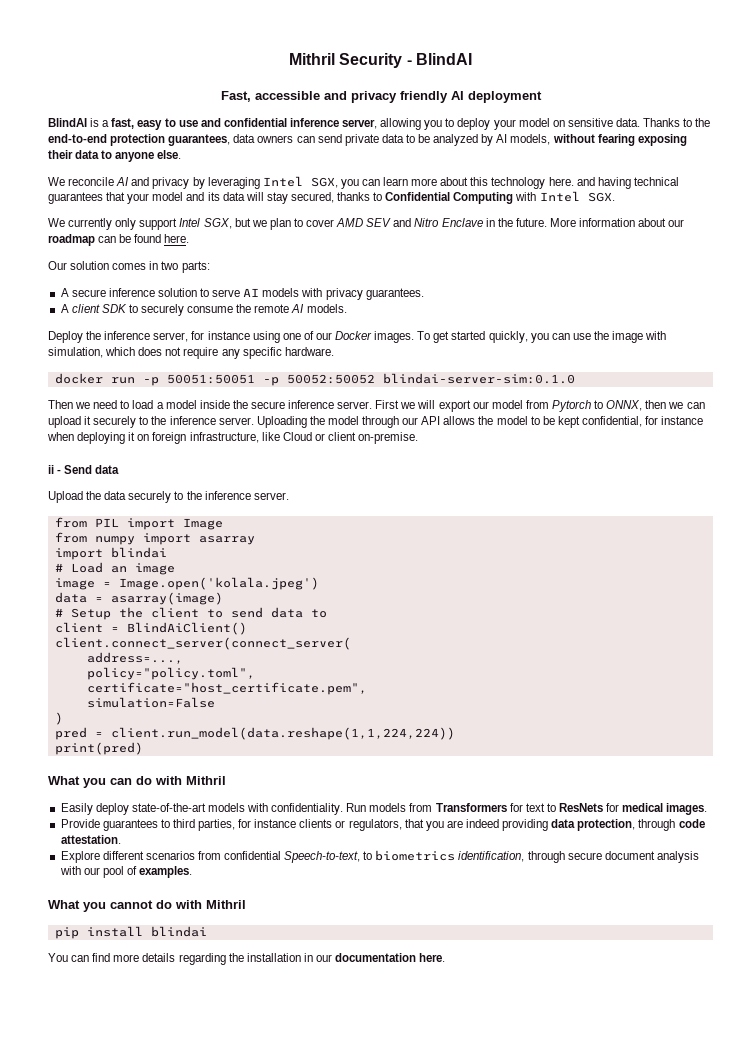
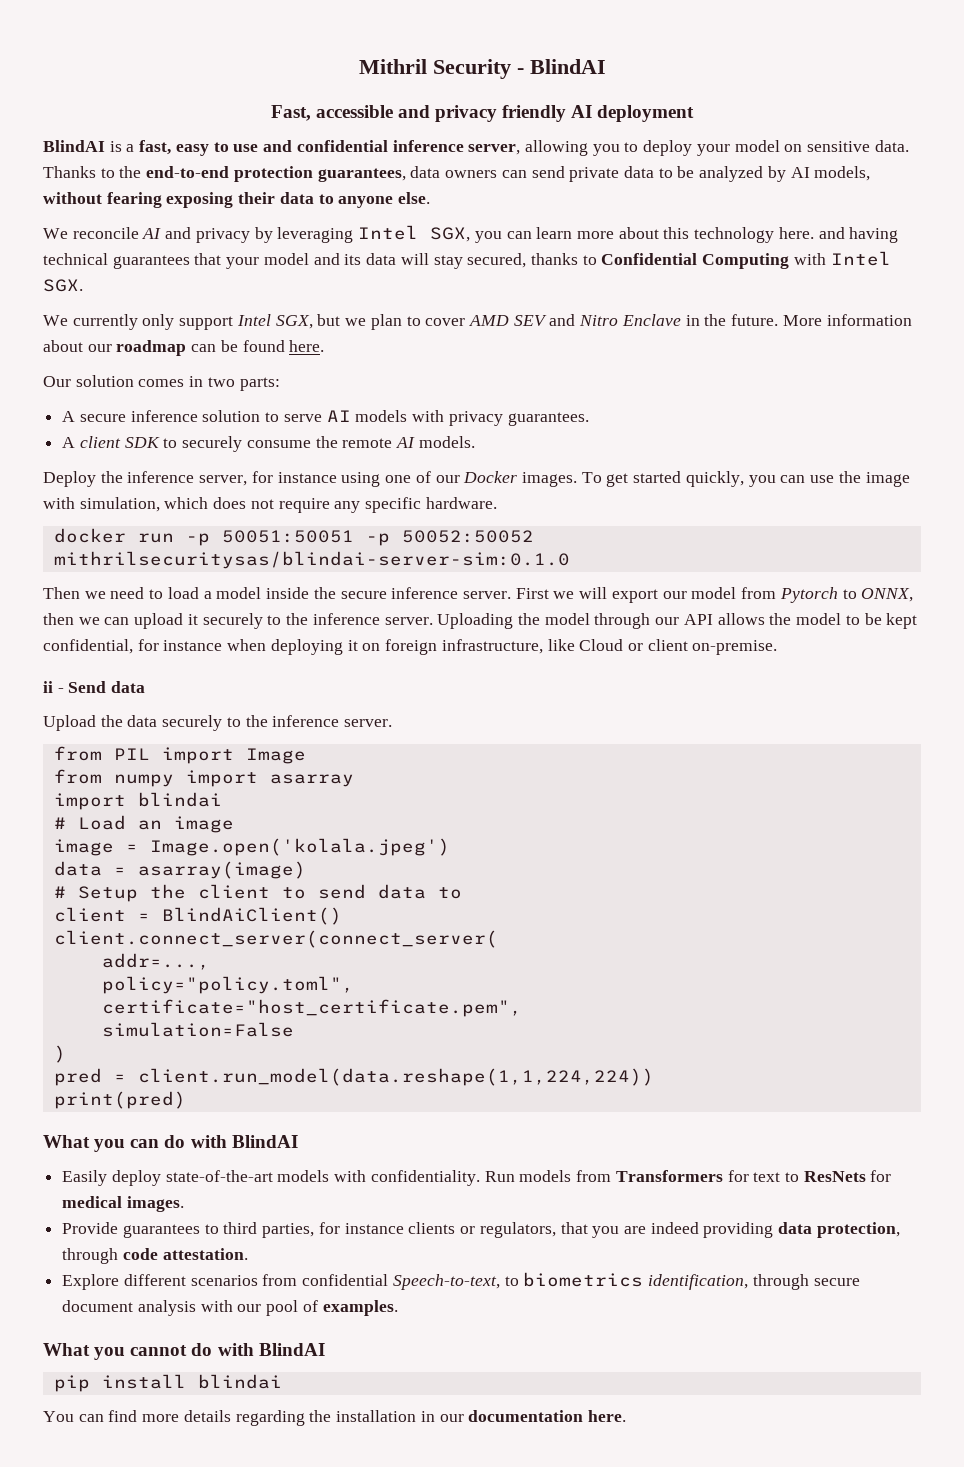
- docker run -p 50051:50051 -p 50052:50052 blindai-server-sim:0.1.0
+ docker run -p 50051:50051 -p 50052:50052 mithrilsecuritysas/blindai-server-sim:0.1.0
- address=...,
+ addr=...,
- What you can do with Mithril
+ What you can do with BlindAI
- What you cannot do with Mithril
+ What you cannot do with BlindAI

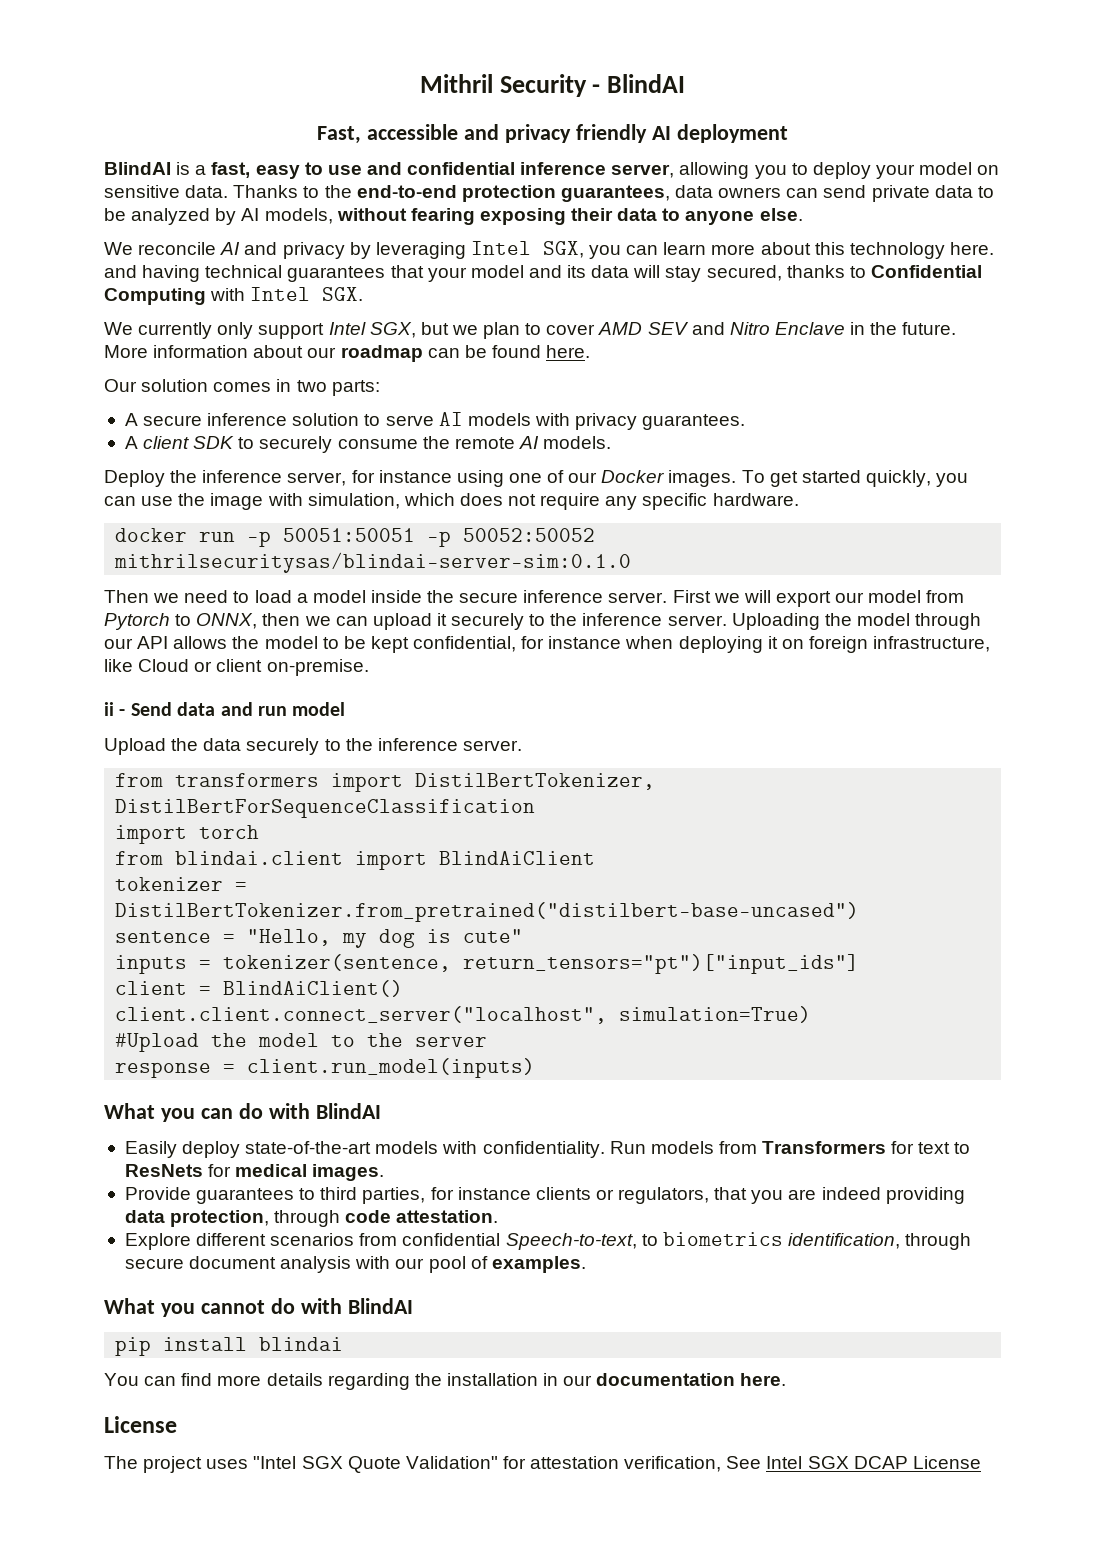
- ii - Send data
+ ii - Send data and run model
- from PIL import Image
- from numpy import asarray
- import blindai
- # Load an image
- image = Image.open('kolala.jpeg')
- data = asarray(image)
- # Setup the client to send data to
+ from transformers import DistilBertTokenizer, DistilBertForSequenceClassification
+ import torch
+ from blindai.client import BlindAiClient
+ tokenizer = DistilBertTokenizer.from_pretrained("distilbert-base-uncased")
+ sentence = "Hello, my dog is cute"
+ inputs = tokenizer(sentence, return_tensors="pt")["input_ids"]
  client = BlindAiClient()
- client.connect_server(connect_server(
- addr=...,
- policy="policy.toml",
- certificate="host_certificate.pem",
- simulation=False
- )
- pred = client.run_model(data.reshape(1,1,224,224))
- print(pred)
+ client.client.connect_server("localhost", simulation=True)
+ #Upload the model to the server
+ response = client.run_model(inputs)
  You can find more details regarding the installation in our documentation here.
+ License
+ The project uses "Intel SGX Quote Validation" for attestation verification, See Intel SGX DCAP License

